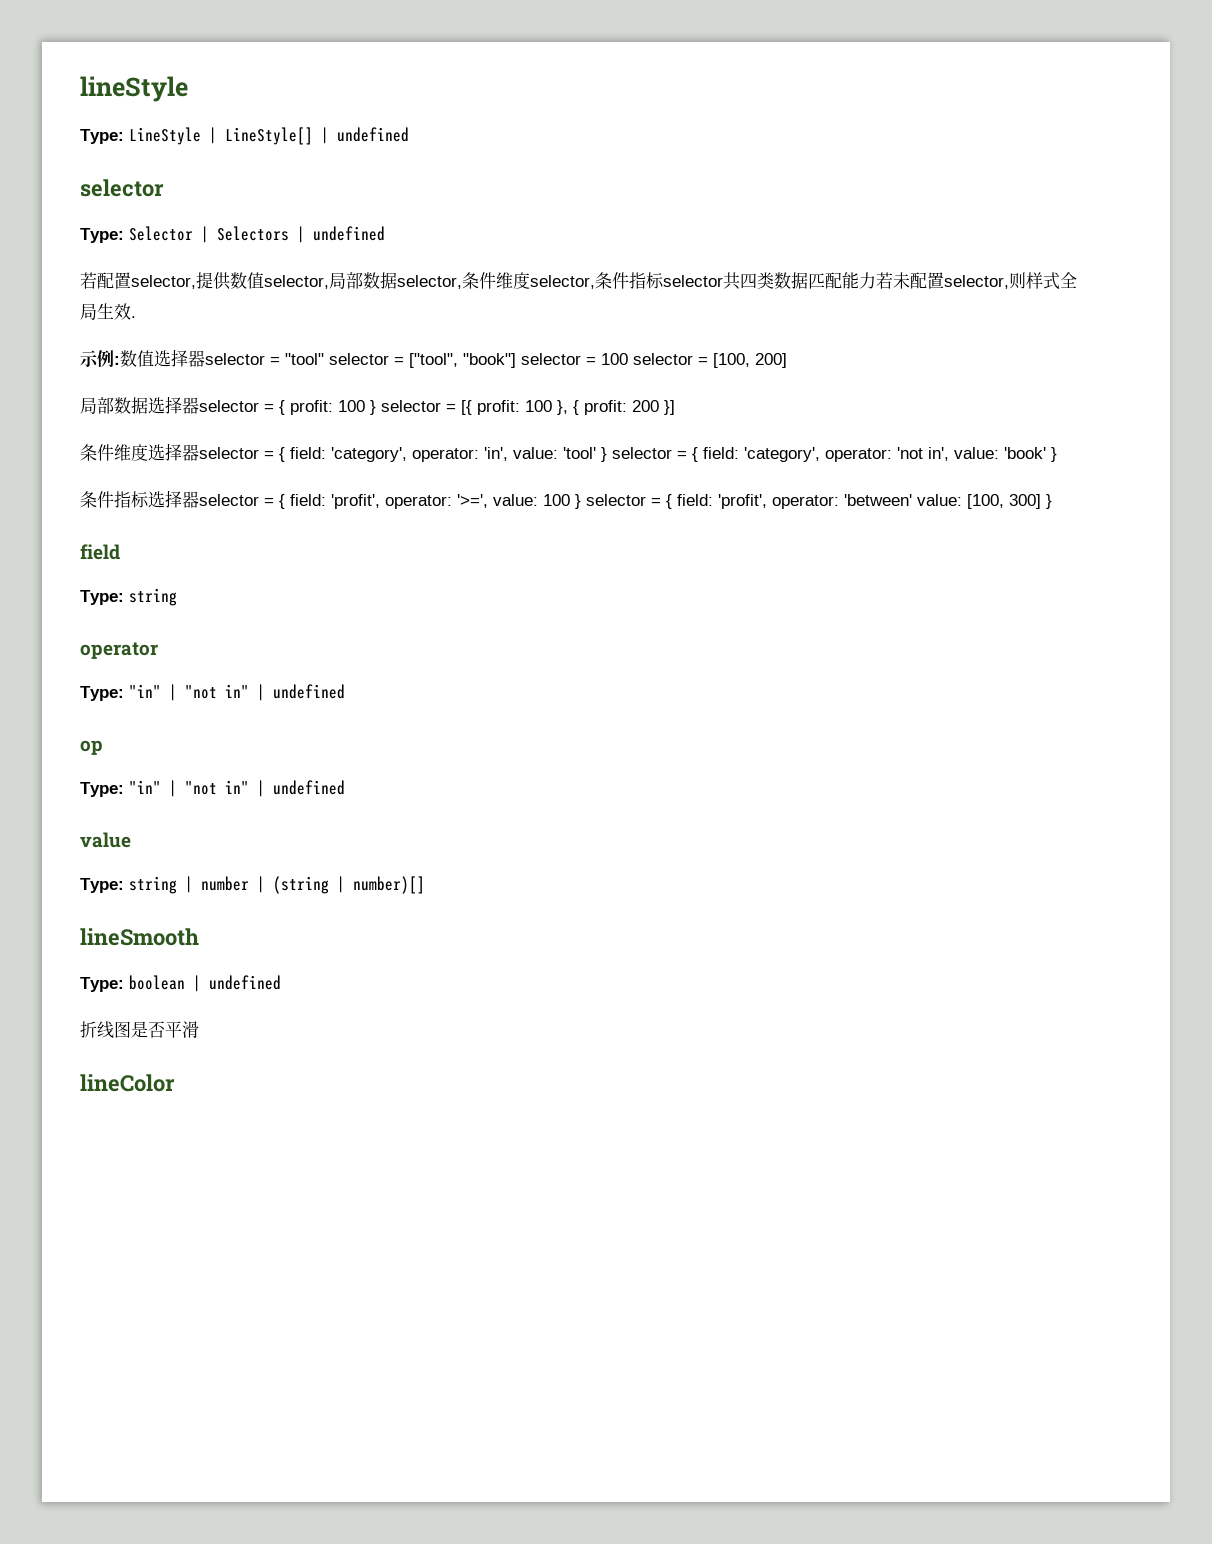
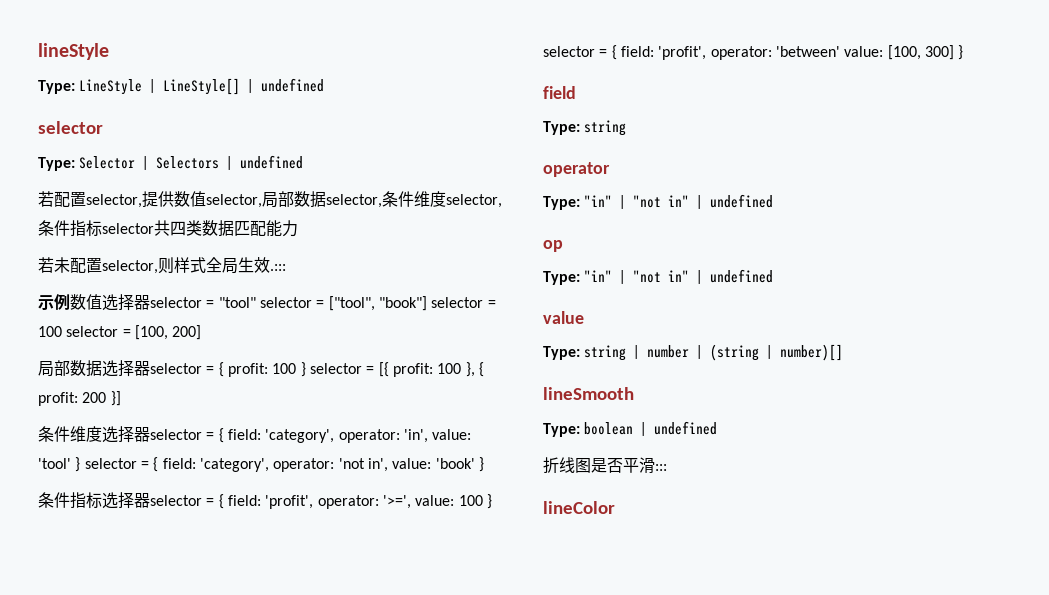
- 若配置selector,提供数值selector,局部数据selector,条件维度selector,条件指标selector共四类数据匹配能力若未配置selector,则样式全局生效.
+ 若配置selector,提供数值selector,局部数据selector,条件维度selector,条件指标selector共四类数据匹配能力
+ 若未配置selector,则样式全局生效.:::
- 示例:数值选择器selector = "tool" selector = ["tool", "book"] selector = 100 selector = [100, 200]
+ 示例数值选择器selector = "tool" selector = ["tool", "book"] selector = 100 selector = [100, 200]
- 折线图是否平滑
+ 折线图是否平滑:::

